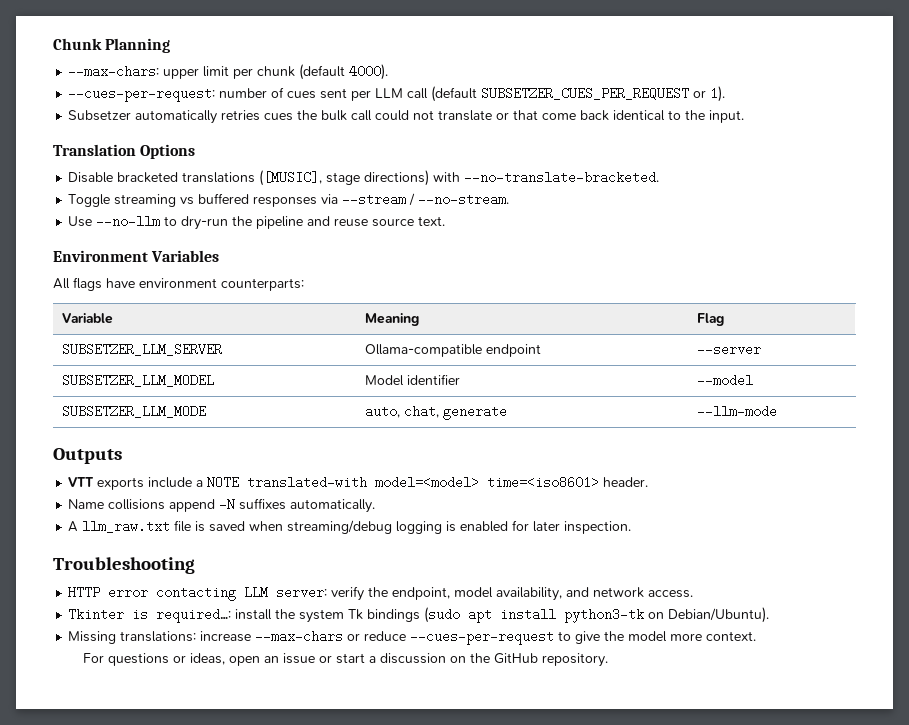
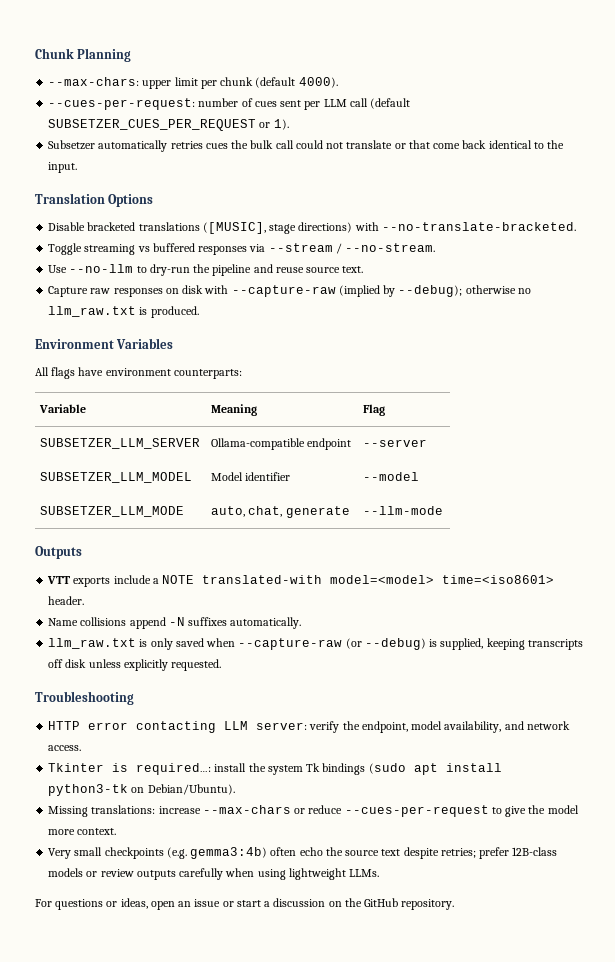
+ Capture raw responses on disk with --capture-raw (implied by --debug); otherwise no llm_raw.txt is produced.
- A llm_raw.txt file is saved when streaming/debug logging is enabled for later inspection.
+ llm_raw.txt is only saved when --capture-raw (or --debug) is supplied, keeping transcripts off disk unless explicitly requested.
+ Very small checkpoints (e.g. gemma3:4b) often echo the source text despite retries; prefer 12B-class models or review outputs carefully when using lightweight LLMs.

